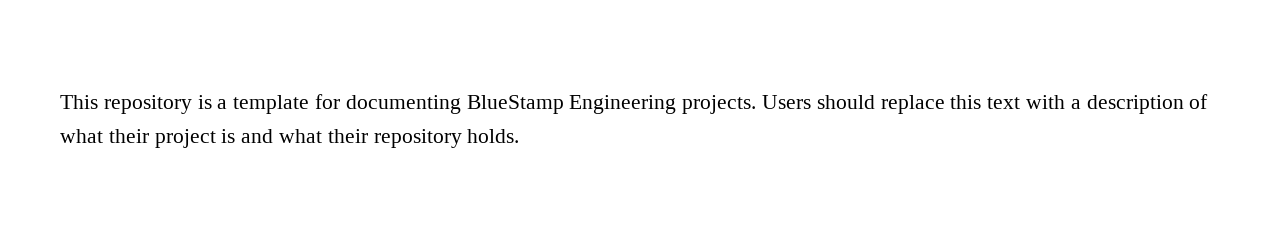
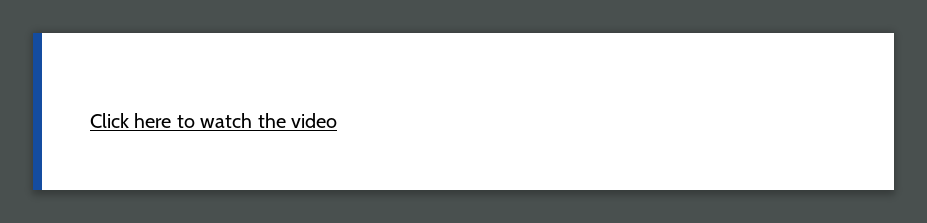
- This repository is a template for documenting BlueStamp Engineering projects. Users should replace this text with a description of what their project is and what their repository holds.
+ Click here to watch the video

